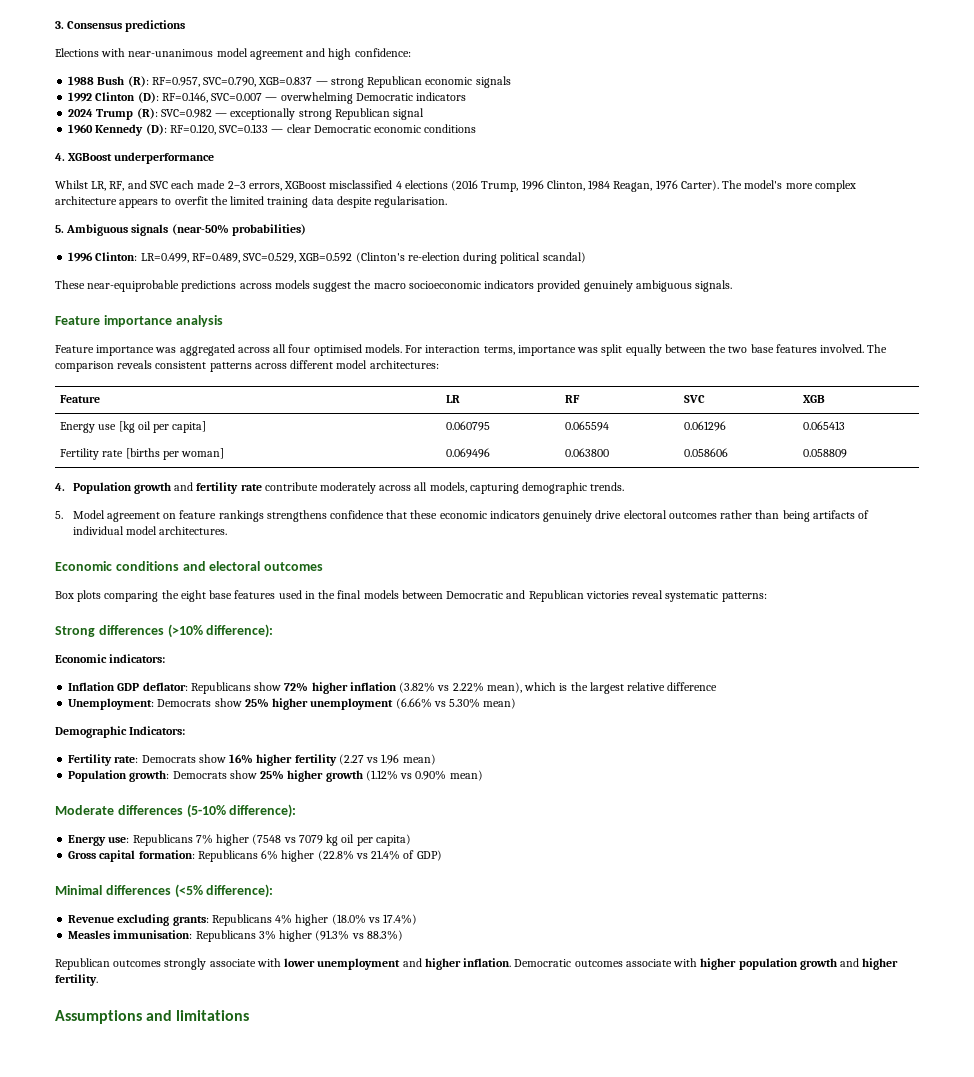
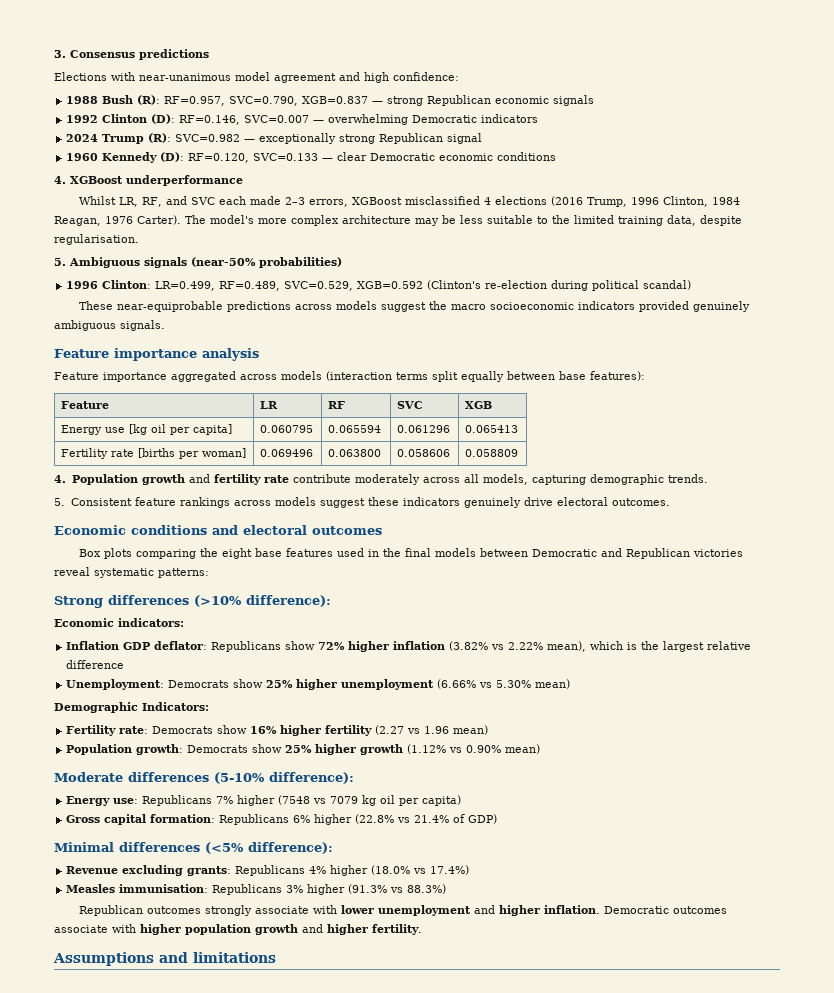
- The model's more complex architecture appears to overfit the limited training data despite regularisation.
+ The model's more complex architecture may be less suitable to the limited training data, despite regularisation.
- Feature importance was aggregated across all four optimised models. For interaction terms, importance was split equally between the two base features involved. The comparison reveals consistent patterns across different model architectures:
+ Feature importance aggregated across models (interaction terms split equally between base features):
- 5. Model agreement on feature rankings strengthens confidence that these economic indicators genuinely drive electoral outcomes rather than being artifacts of individual model architectures.
+ 5. Consistent feature rankings across models suggest these indicators genuinely drive electoral outcomes.

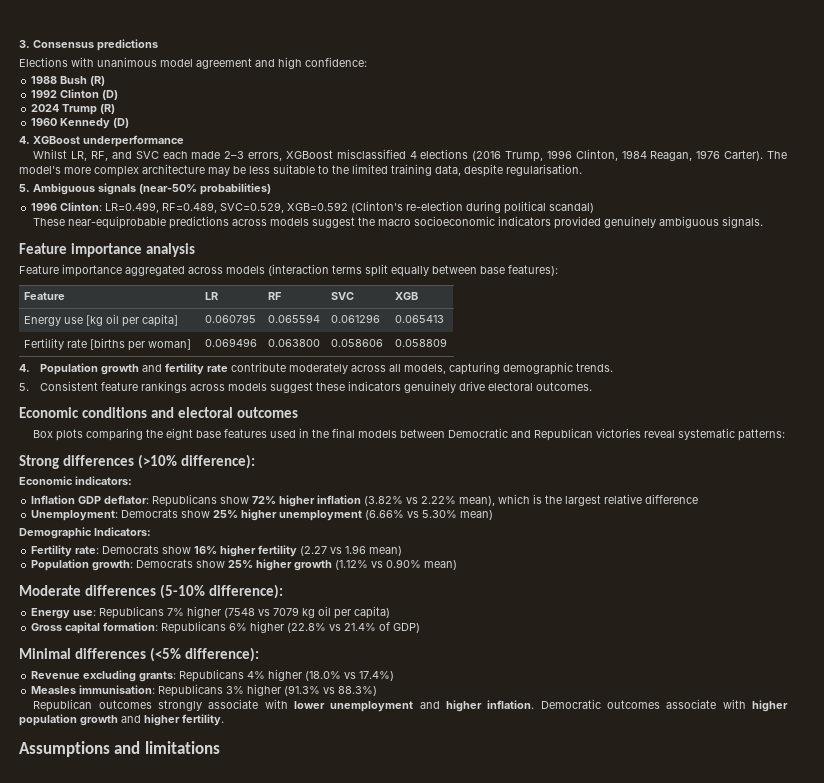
- Elections with near-unanimous model agreement and high confidence:
+ Elections with unanimous model agreement and high confidence:
- 1988 Bush (R): RF=0.957, SVC=0.790, XGB=0.837 — strong Republican economic signals
- 1992 Clinton (D): RF=0.146, SVC=0.007 — overwhelming Democratic indicators
- 2024 Trump (R): SVC=0.982 — exceptionally strong Republican signal
- 1960 Kennedy (D): RF=0.120, SVC=0.133 — clear Democratic economic conditions
+ 1988 Bush (R)
+ 1992 Clinton (D)
+ 2024 Trump (R)
+ 1960 Kennedy (D)

